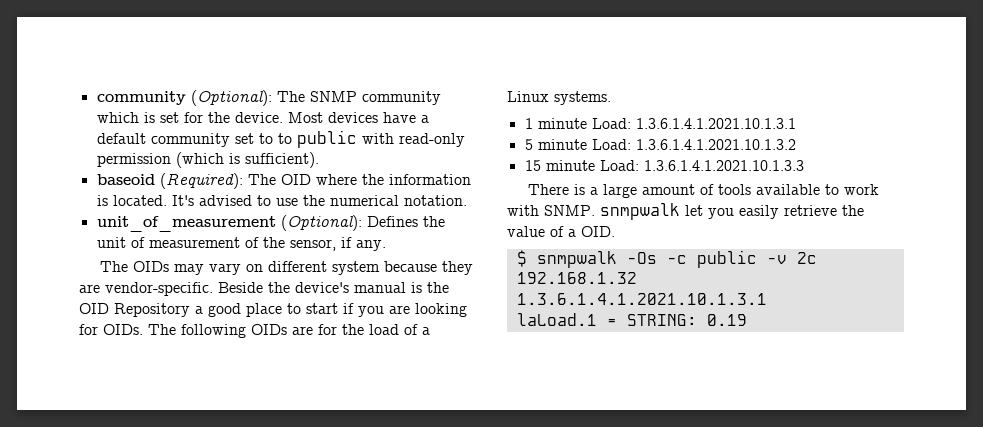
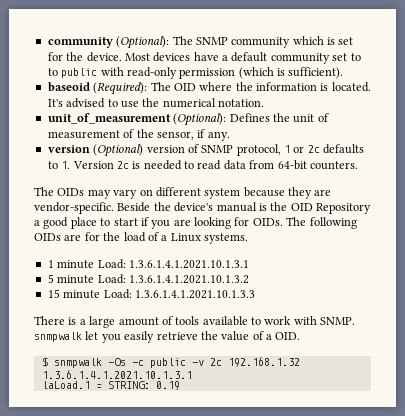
+ version (Optional) version of SNMP protocol, 1 or 2c defaults to 1. Version 2c is needed to read data from 64-bit counters.

